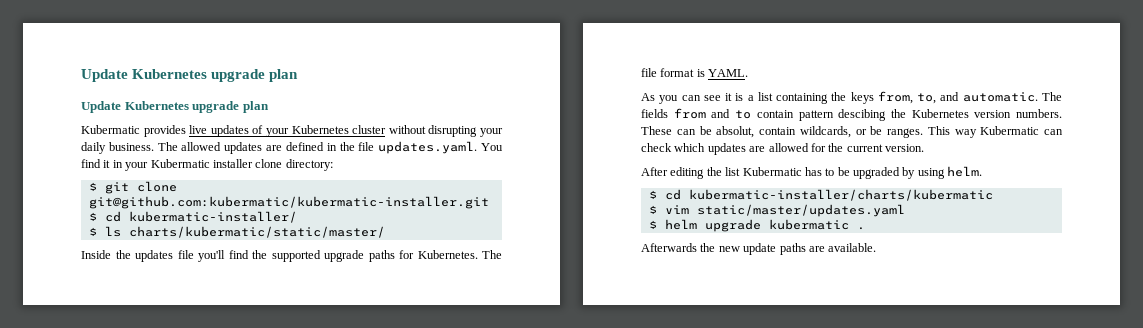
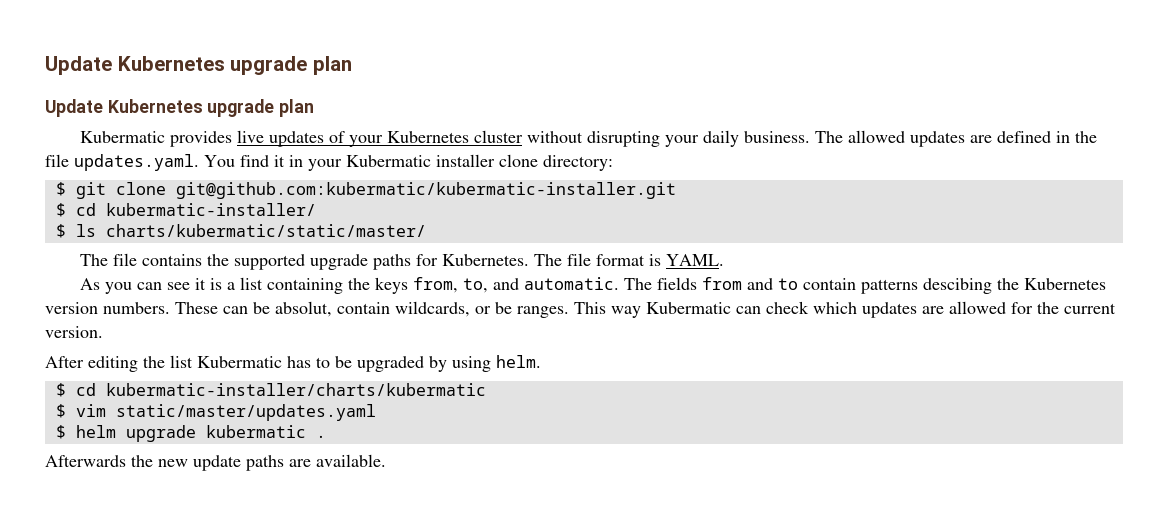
- Inside the updates file you'll find the supported upgrade paths for Kubernetes.
+ The file contains the supported upgrade paths for Kubernetes.
- The fields from and to contain pattern descibing the Kubernetes version numbers.
+ The fields from and to contain patterns descibing the Kubernetes version numbers.

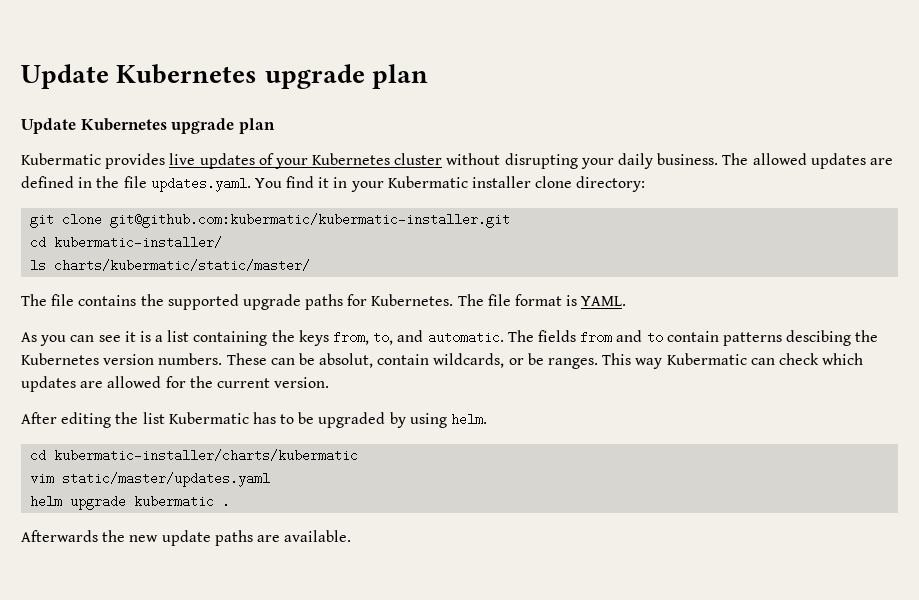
- $ git clone git@github.com:kubermatic/kubermatic-installer.git
+ git clone git@github.com:kubermatic/kubermatic-installer.git
- $ cd kubermatic-installer/
+ cd kubermatic-installer/
- $ ls charts/kubermatic/static/master/
+ ls charts/kubermatic/static/master/
- $ cd kubermatic-installer/charts/kubermatic
+ cd kubermatic-installer/charts/kubermatic
- $ vim static/master/updates.yaml
+ vim static/master/updates.yaml
- $ helm upgrade kubermatic .
+ helm upgrade kubermatic .

